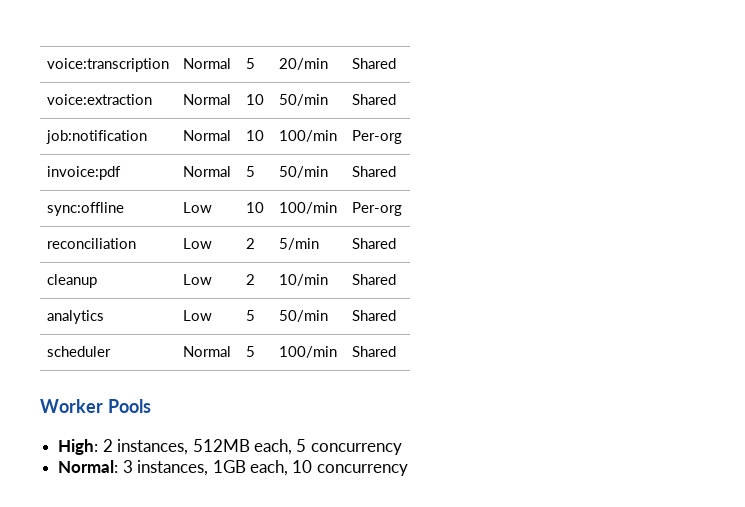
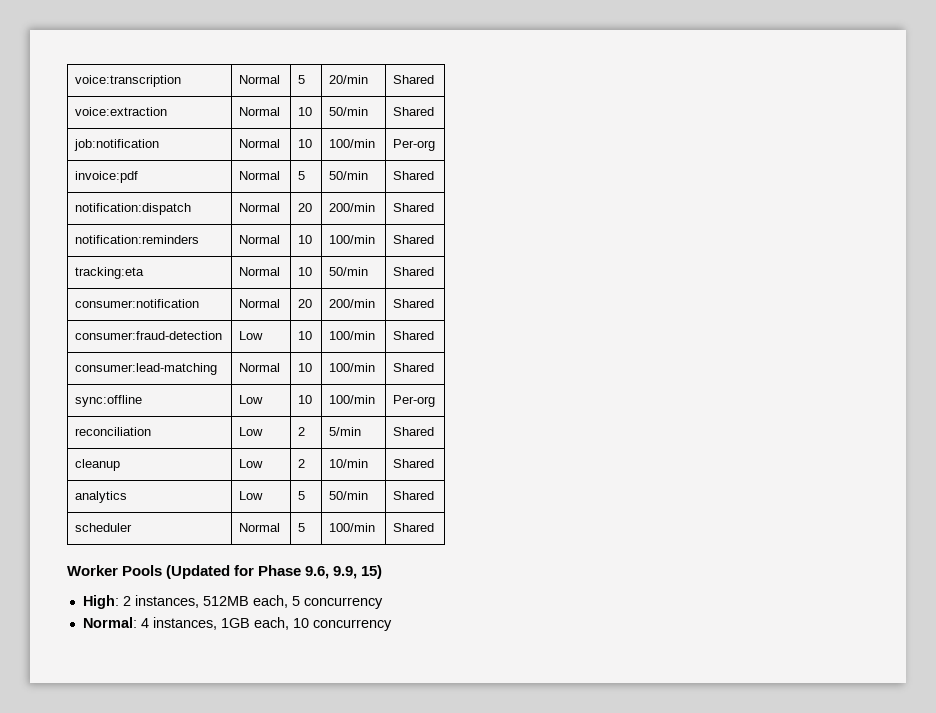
+ notification:dispatch | Normal | 20 | 200/min | Shared
+ notification:reminders | Normal | 10 | 100/min | Shared
+ tracking:eta | Normal | 10 | 50/min | Shared
+ consumer:notification | Normal | 20 | 200/min | Shared
+ consumer:fraud-detection | Low | 10 | 100/min | Shared
+ consumer:lead-matching | Normal | 10 | 100/min | Shared
- Worker Pools
+ Worker Pools (Updated for Phase 9.6, 9.9, 15)
- Normal: 3 instances, 1GB each, 10 concurrency
+ Normal: 4 instances, 1GB each, 10 concurrency

